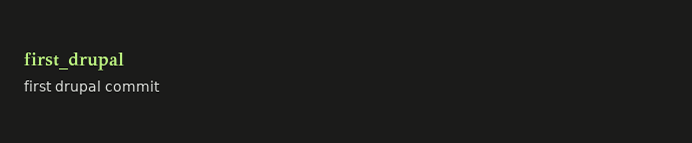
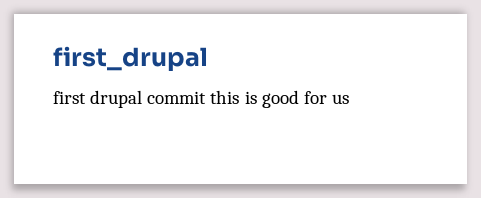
- first drupal commit
+ first drupal commit this is good for us

